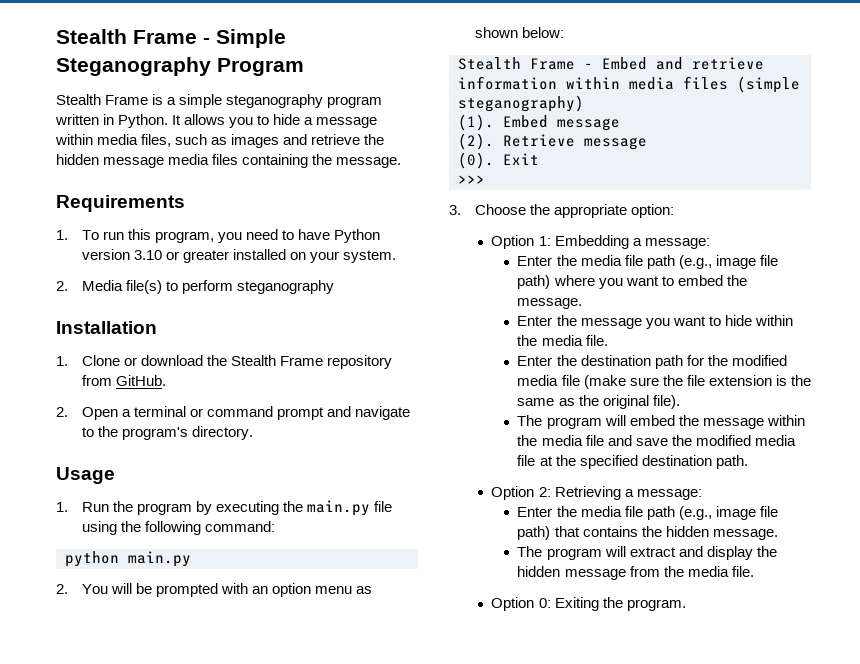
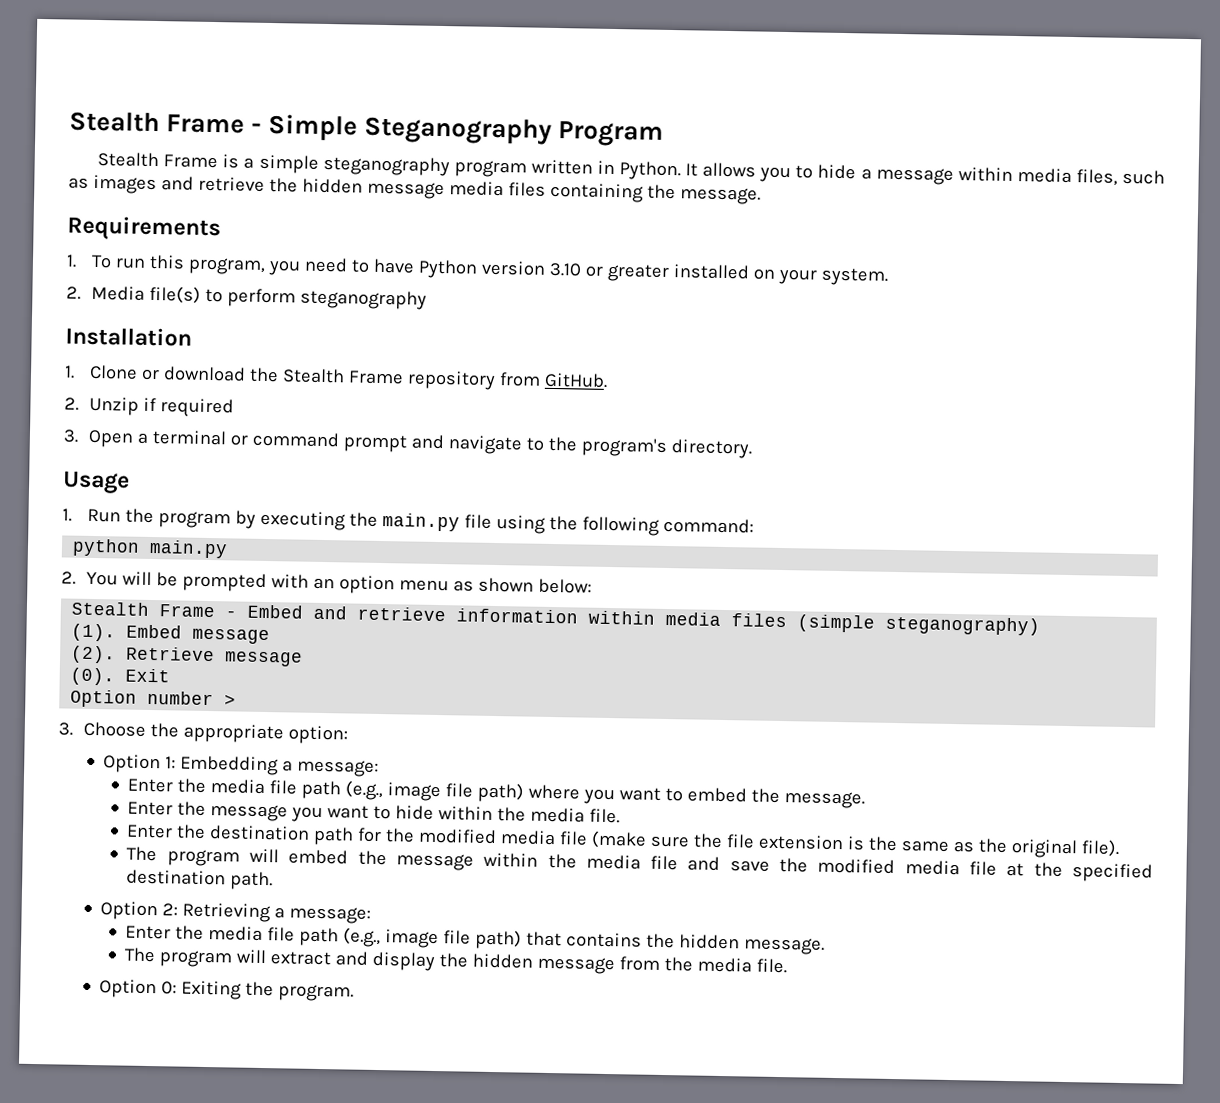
- 2. Open a terminal or command prompt and navigate to the program's directory.
+ 2. Unzip if required
+ 3. Open a terminal or command prompt and navigate to the program's directory.
- >>>
+ Option number >

